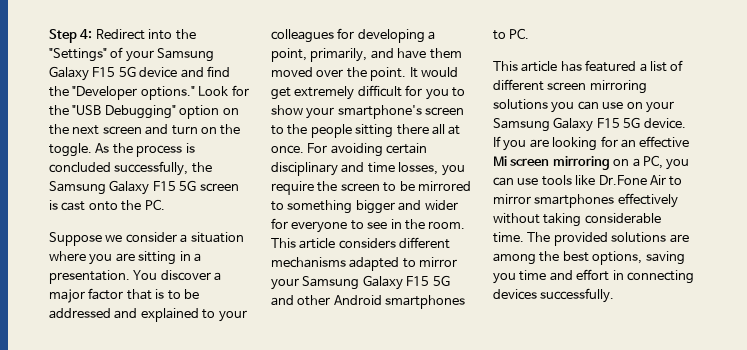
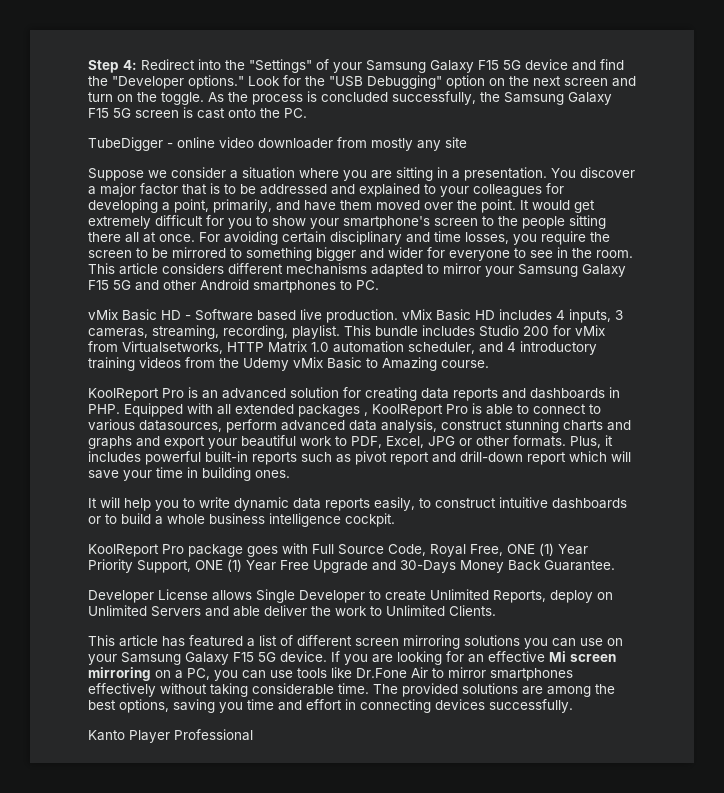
+ TubeDigger - online video downloader from mostly any site
+ vMix Basic HD - Software based live production. vMix Basic HD includes 4 inputs, 3 cameras, streaming, recording, playlist. This bundle includes Studio 200 for vMix from Virtualsetworks, HTTP Matrix 1.0 automation scheduler, and 4 introductory training videos from the Udemy vMix Basic to Amazing course.
+ KoolReport Pro is an advanced solution for creating data reports and dashboards in PHP. Equipped with all extended packages , KoolReport Pro is able to connect to various datasources, perform advanced data analysis, construct stunning charts and graphs and export your beautiful work to PDF, Excel, JPG or other formats. Plus, it includes powerful built-in reports such as pivot report and drill-down report which will save your time in building ones.
+ It will help you to write dynamic data reports easily, to construct intuitive dashboards or to build a whole business intelligence cockpit.
+ KoolReport Pro package goes with Full Source Code, Royal Free, ONE (1) Year Priority Support, ONE (1) Year Free Upgrade and 30-Days Money Back Guarantee.
+ Developer License allows Single Developer to create Unlimited Reports, deploy on Unlimited Servers and able deliver the work to Unlimited Clients.
+ Kanto Player Professional

